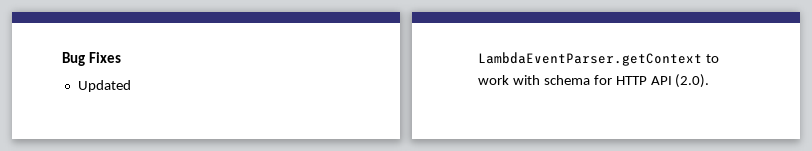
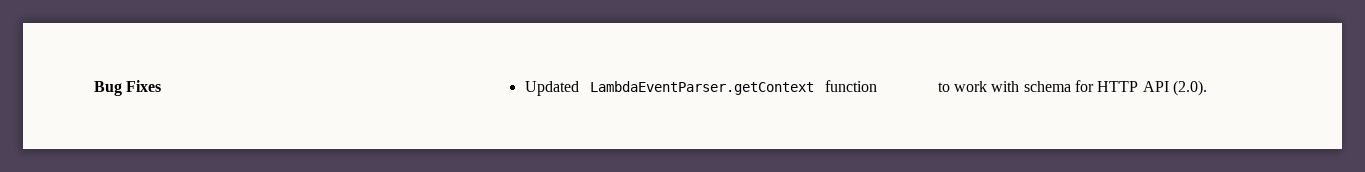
- Updated LambdaEventParser.getContext to work with schema for HTTP API (2.0).
+ Updated LambdaEventParser.getContext function to work with schema for HTTP API (2.0).

